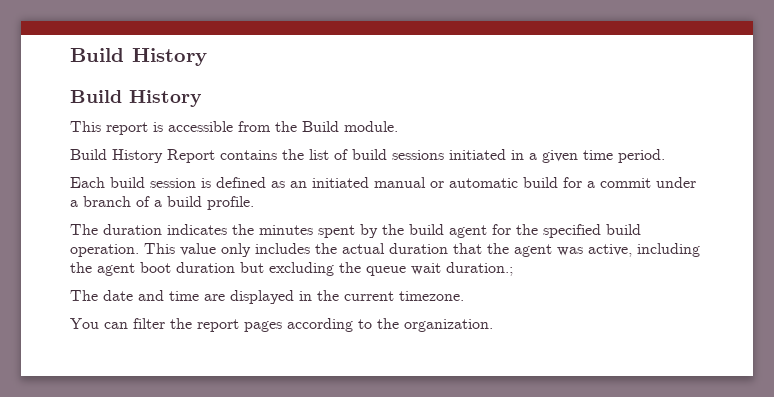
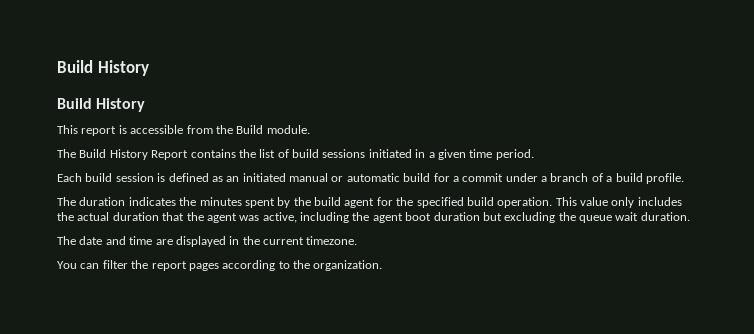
- Build History Report contains the list of build sessions initiated in a given time period.
+ The Build History Report contains the list of build sessions initiated in a given time period.
- This value only includes the actual duration that the agent was active, including the agent boot duration but excluding the queue wait duration.;
+ This value only includes the actual duration that the agent was active, including the agent boot duration but excluding the queue wait duration.

